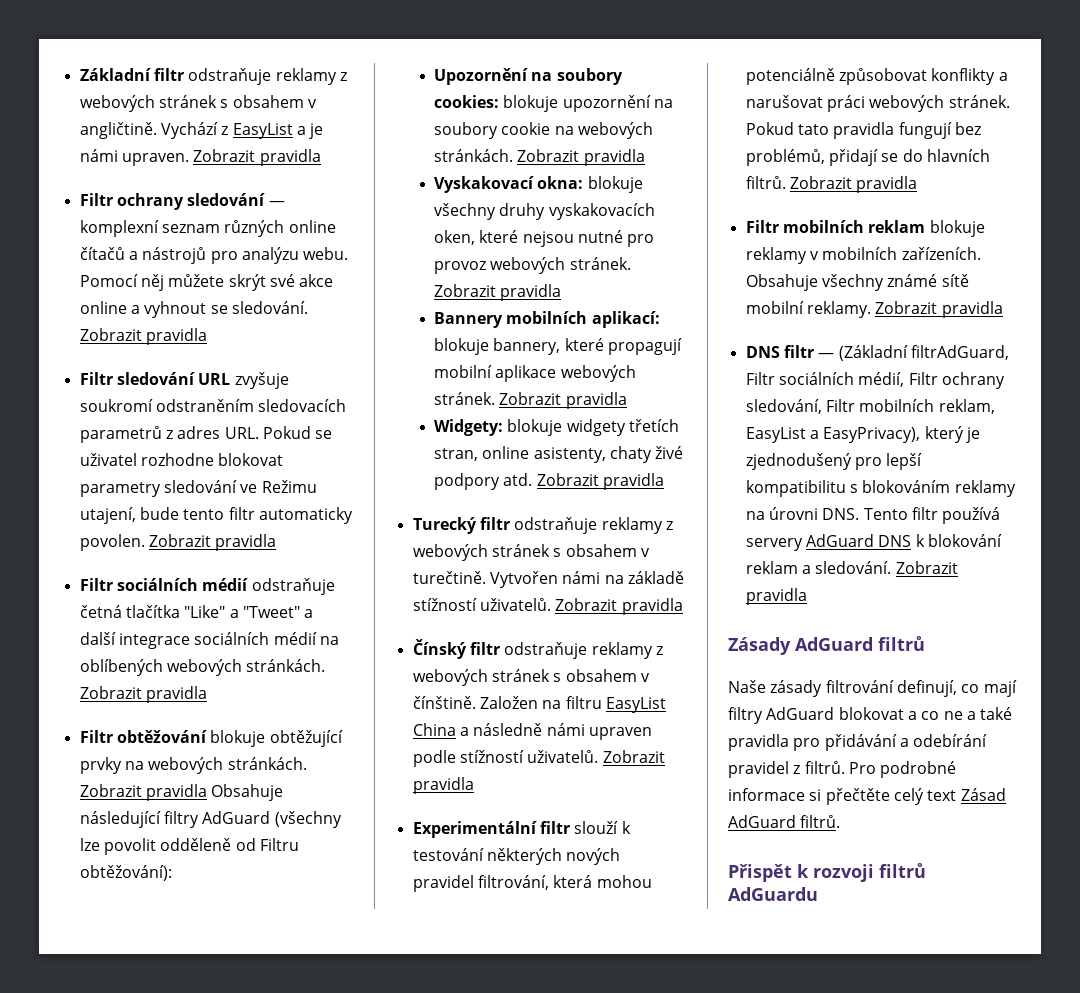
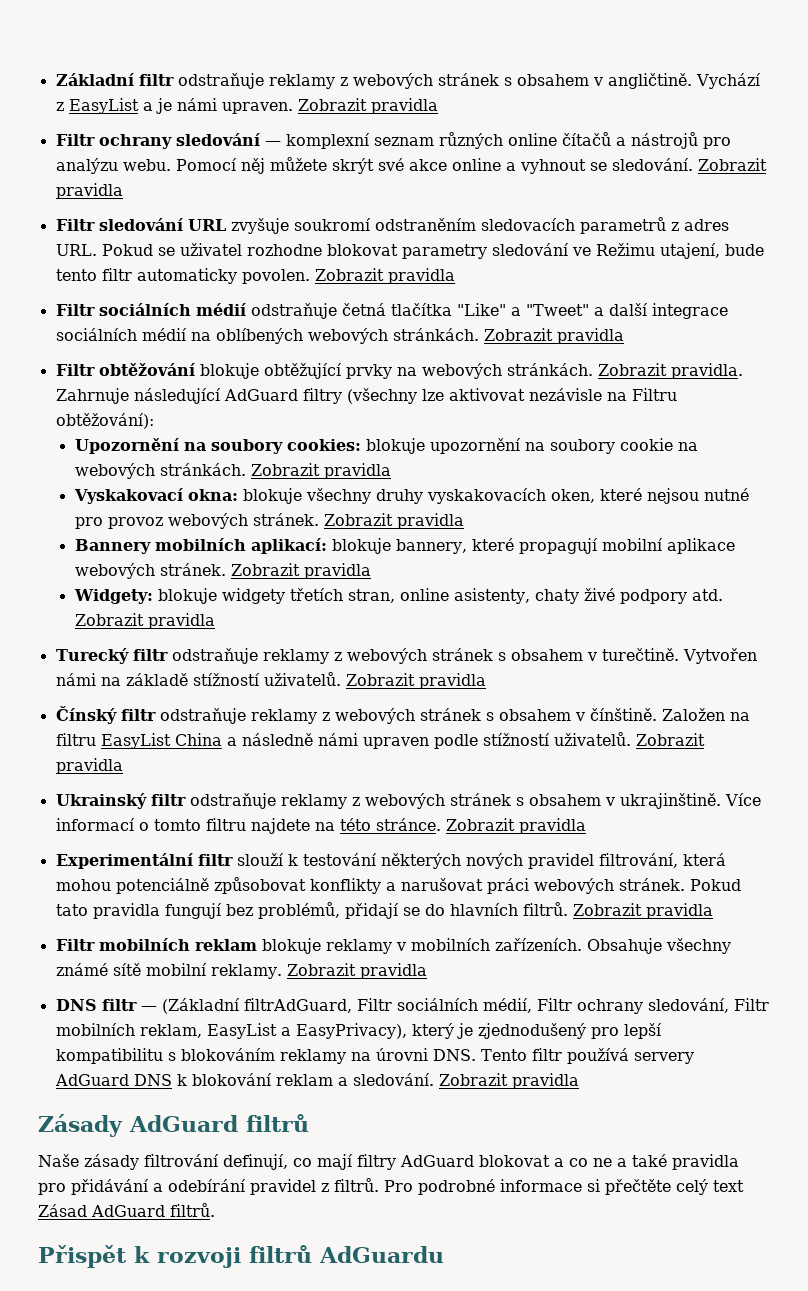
- Zobrazit pravidla Obsahuje následující filtry AdGuard (všechny lze povolit odděleně od Filtru obtěžování):
+ Zobrazit pravidla. Zahrnuje následující AdGuard filtry (všechny lze aktivovat nezávisle na Filtru obtěžování):
+ Ukrainský filtr odstraňuje reklamy z webových stránek s obsahem v ukrajinštině. Více informací o tomto filtru najdete na této stránce. Zobrazit pravidla

